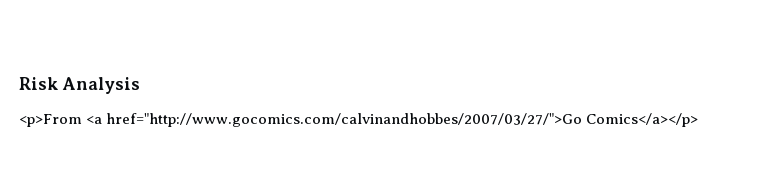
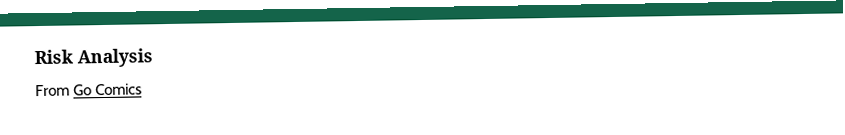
- <p>From <a href="http://www.gocomics.com/calvinandhobbes/2007/03/27/">Go Comics</a></p>
+ From Go Comics

